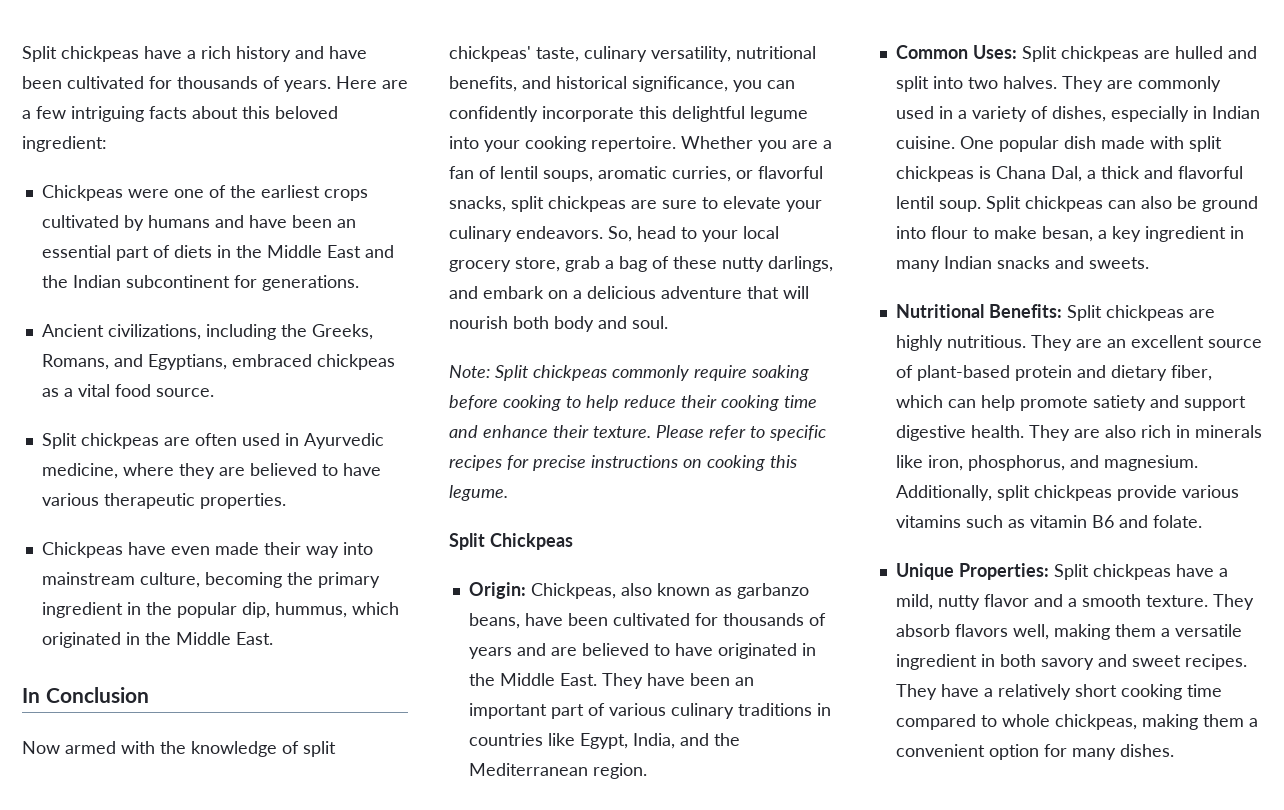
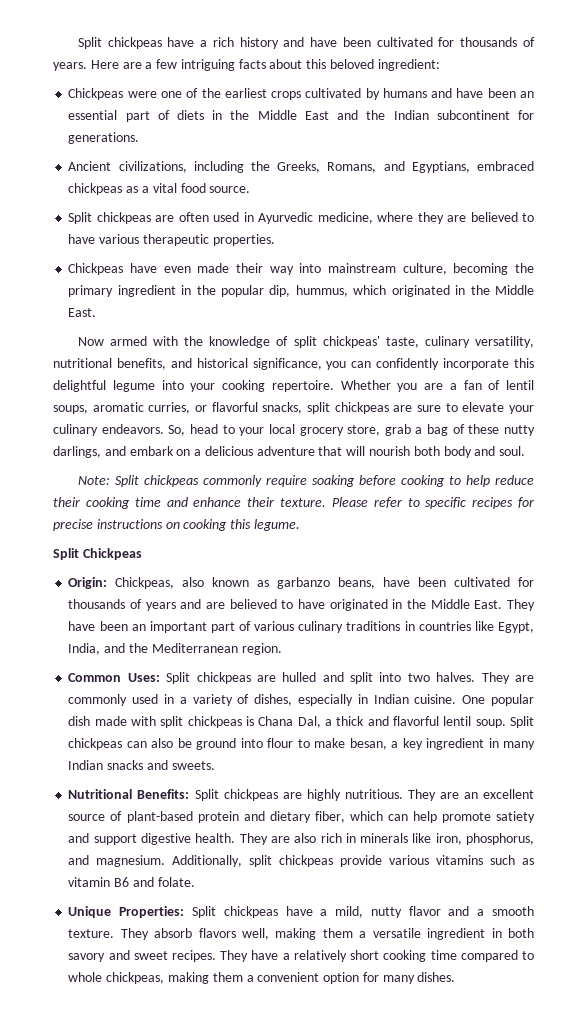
- In Conclusion

